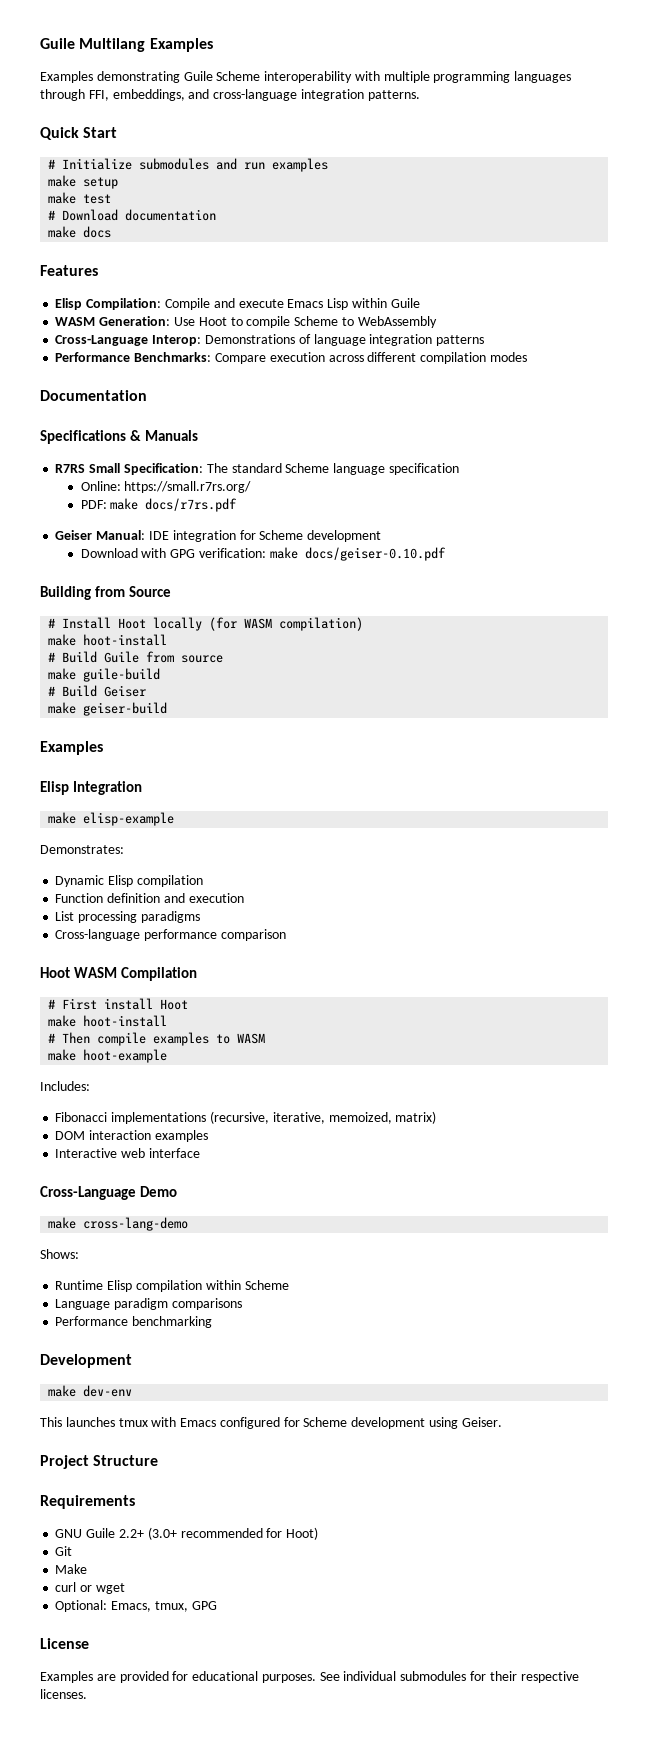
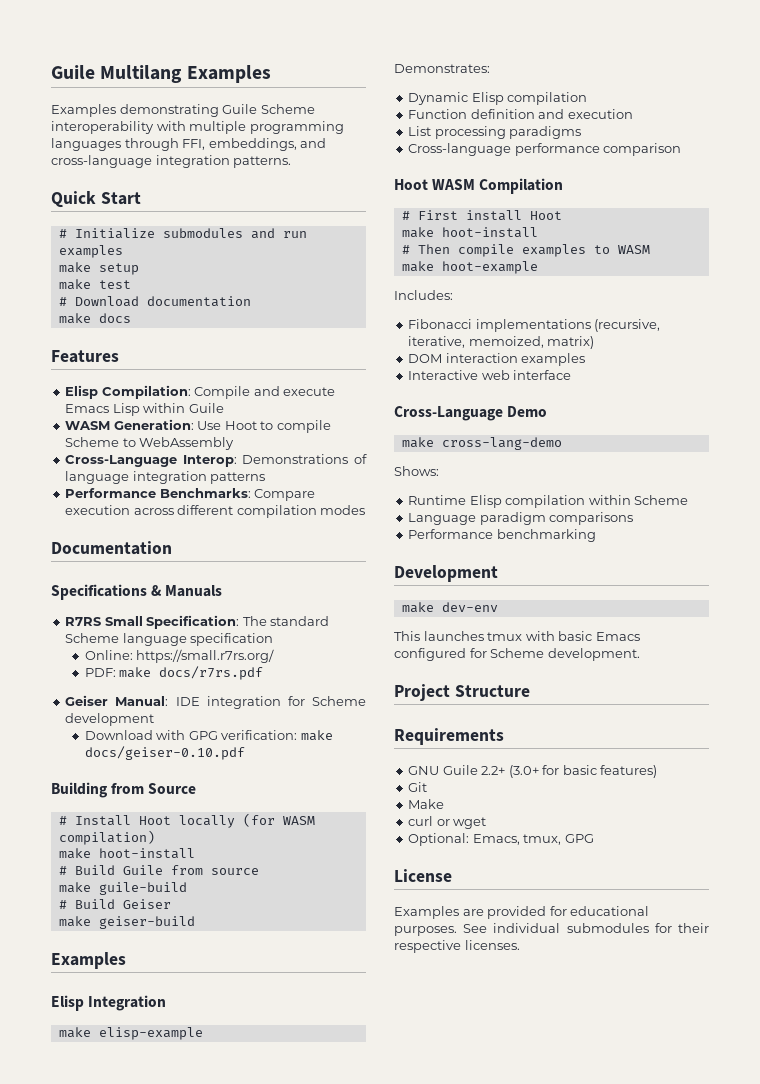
- This launches tmux with Emacs configured for Scheme development using Geiser.
+ This launches tmux with basic Emacs configured for Scheme development.
- GNU Guile 2.2+ (3.0+ recommended for Hoot)
+ GNU Guile 2.2+ (3.0+ for basic features)

